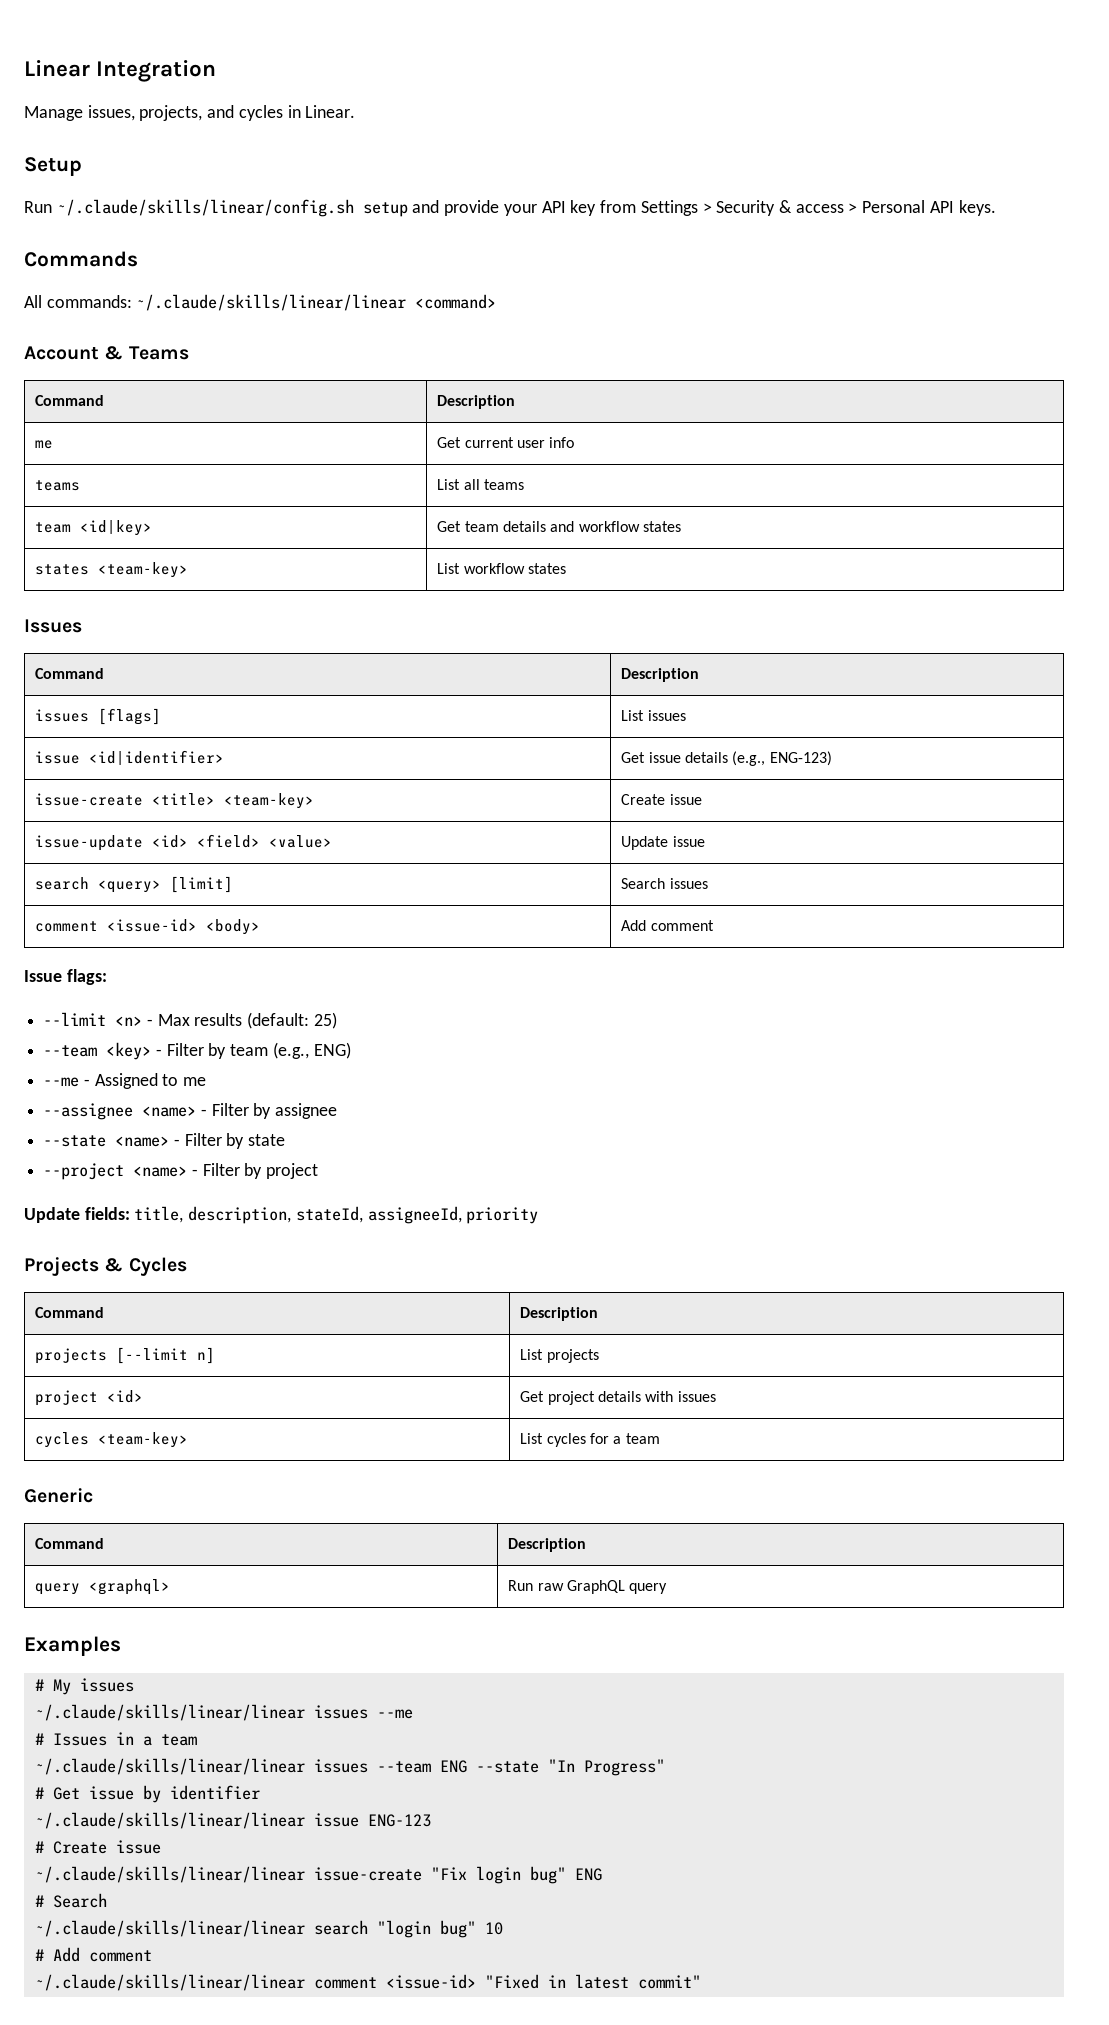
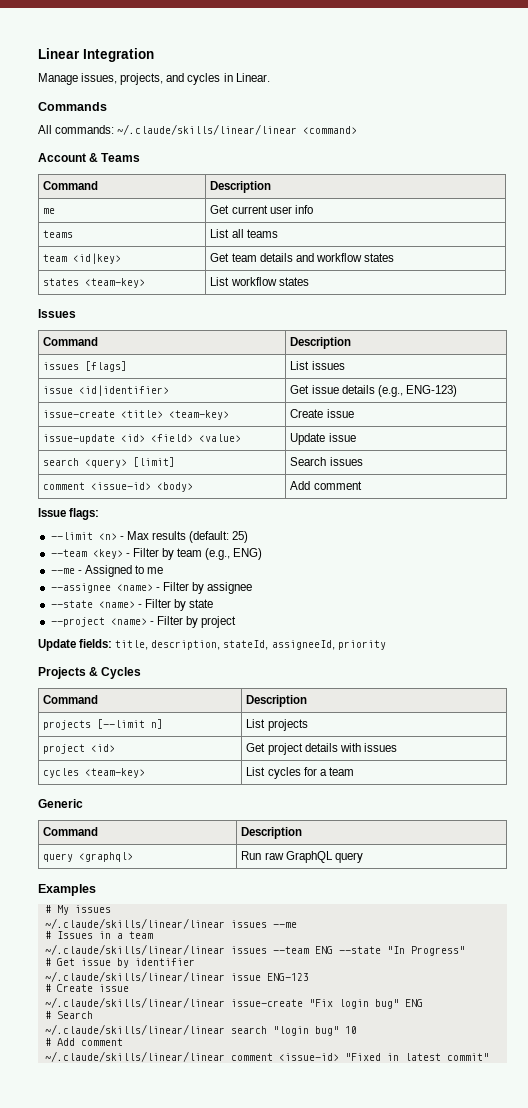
- Setup
- Run ~/.claude/skills/linear/config.sh setup and provide your API key from Settings > Security & access > Personal API keys.

